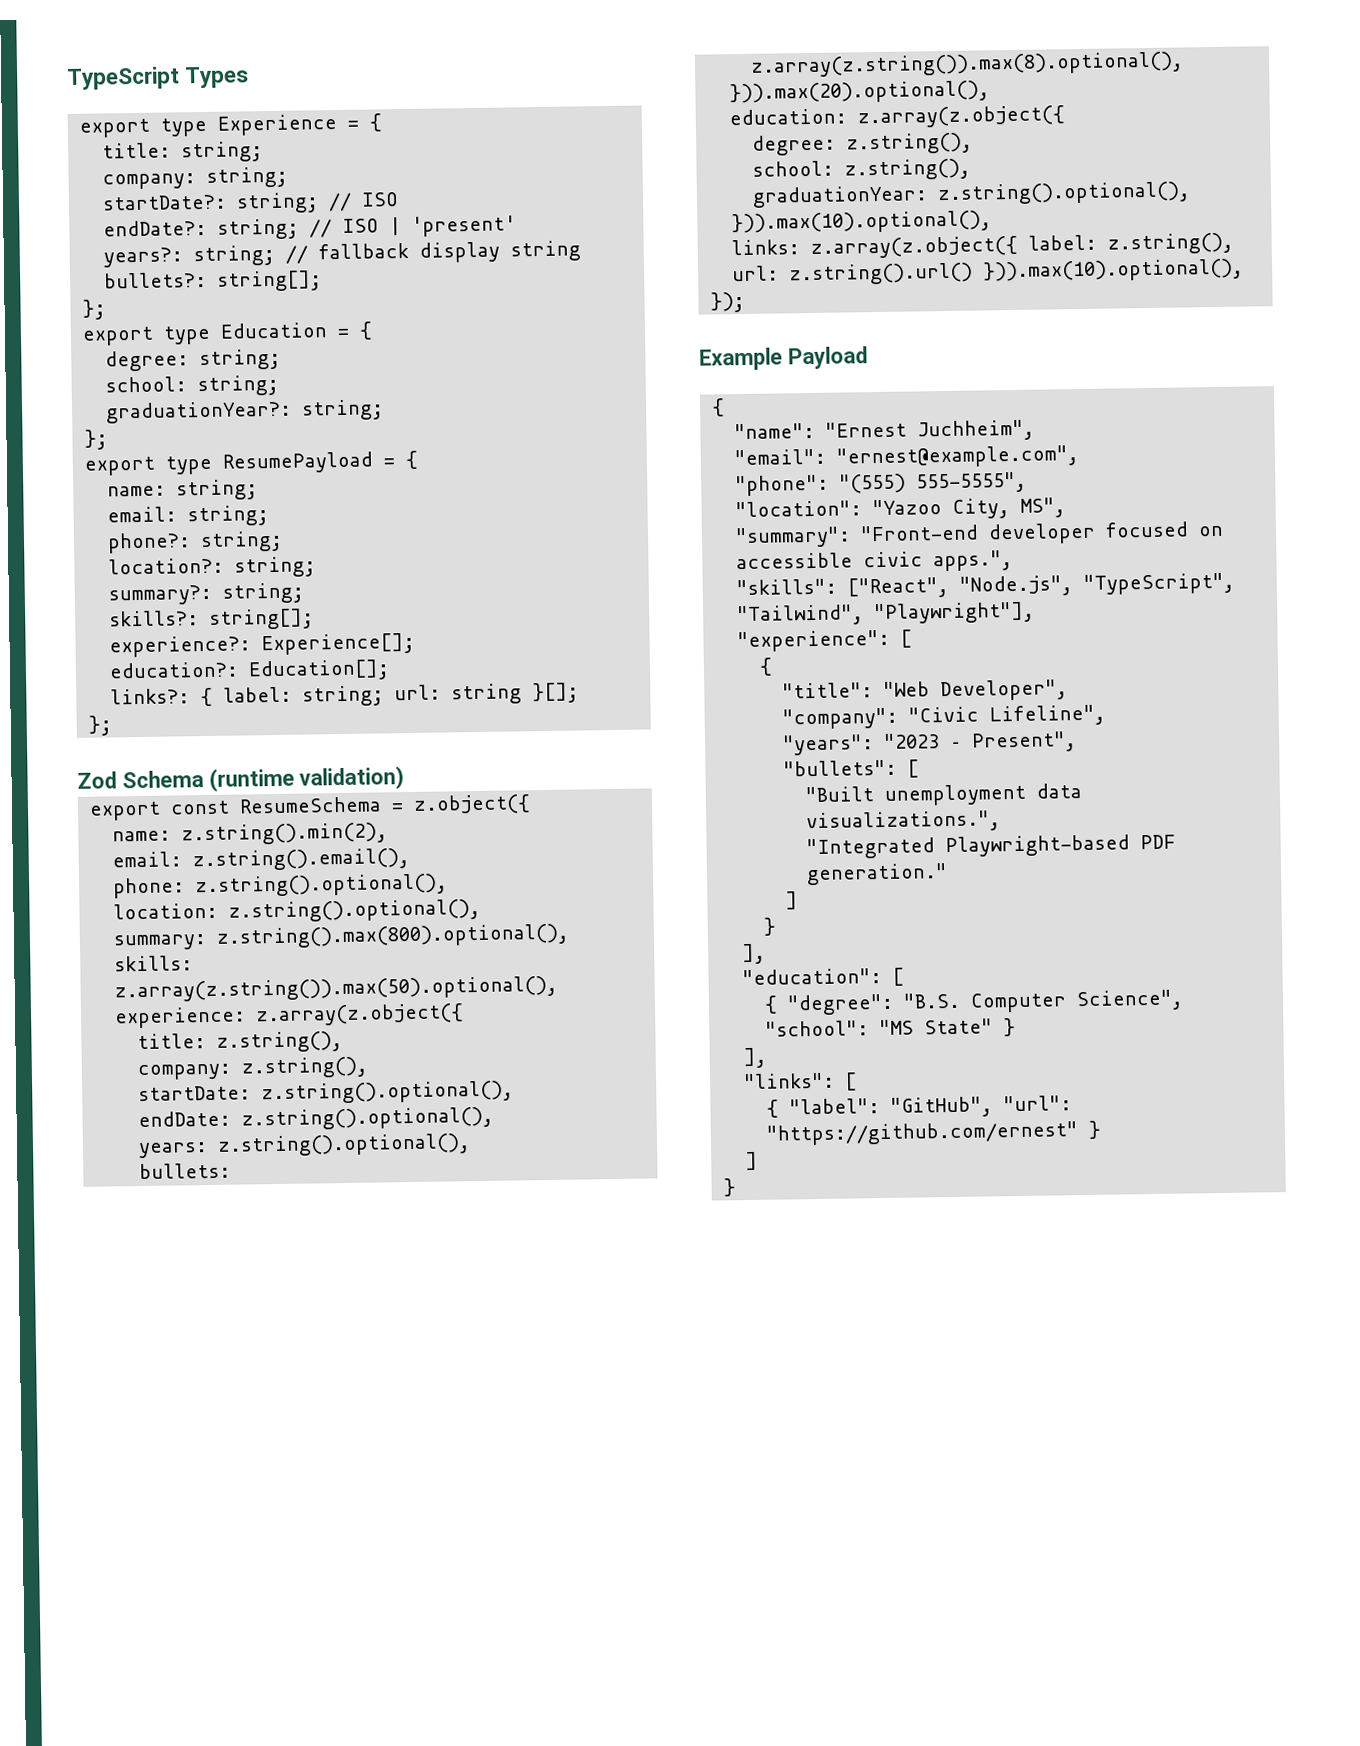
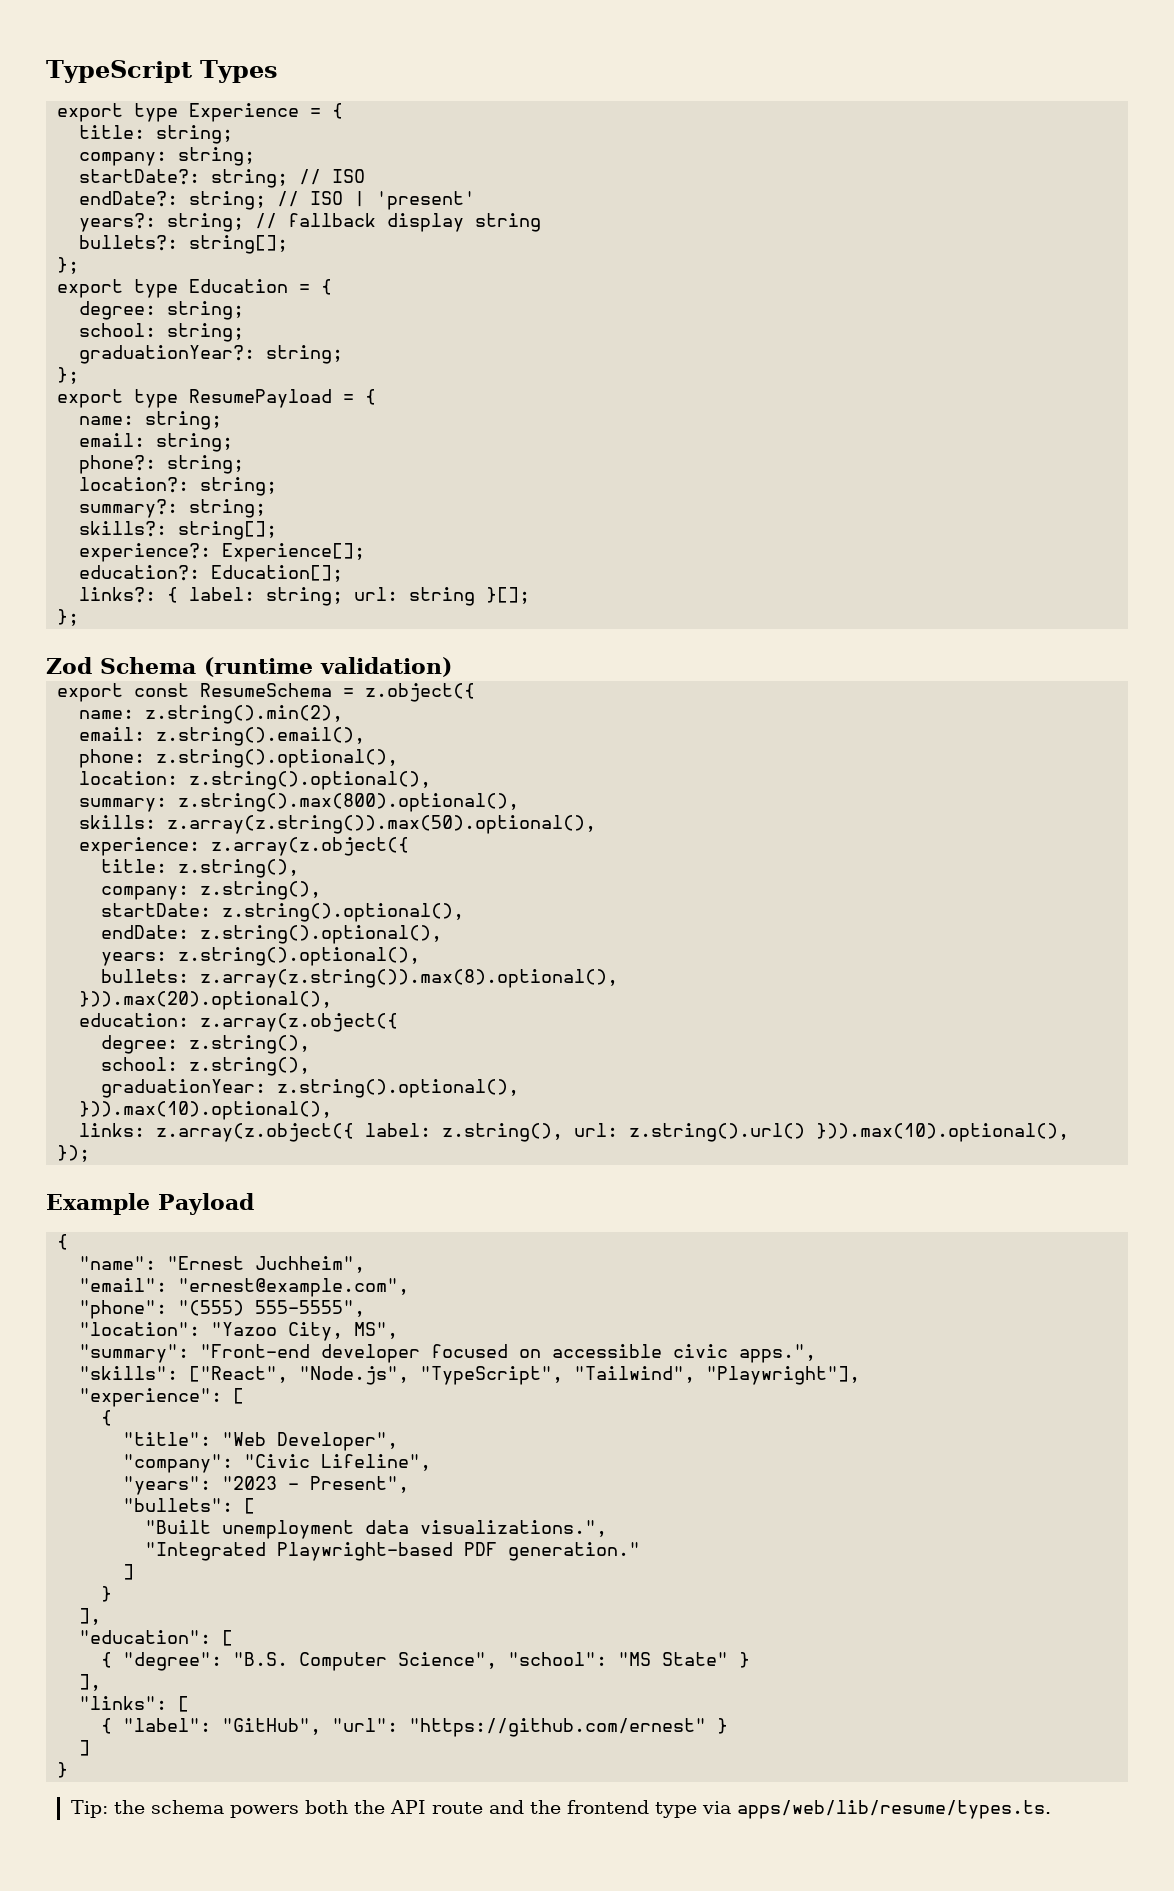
+ Tip: the schema powers both the API route and the frontend type via apps/web/lib/resume/types.ts.

